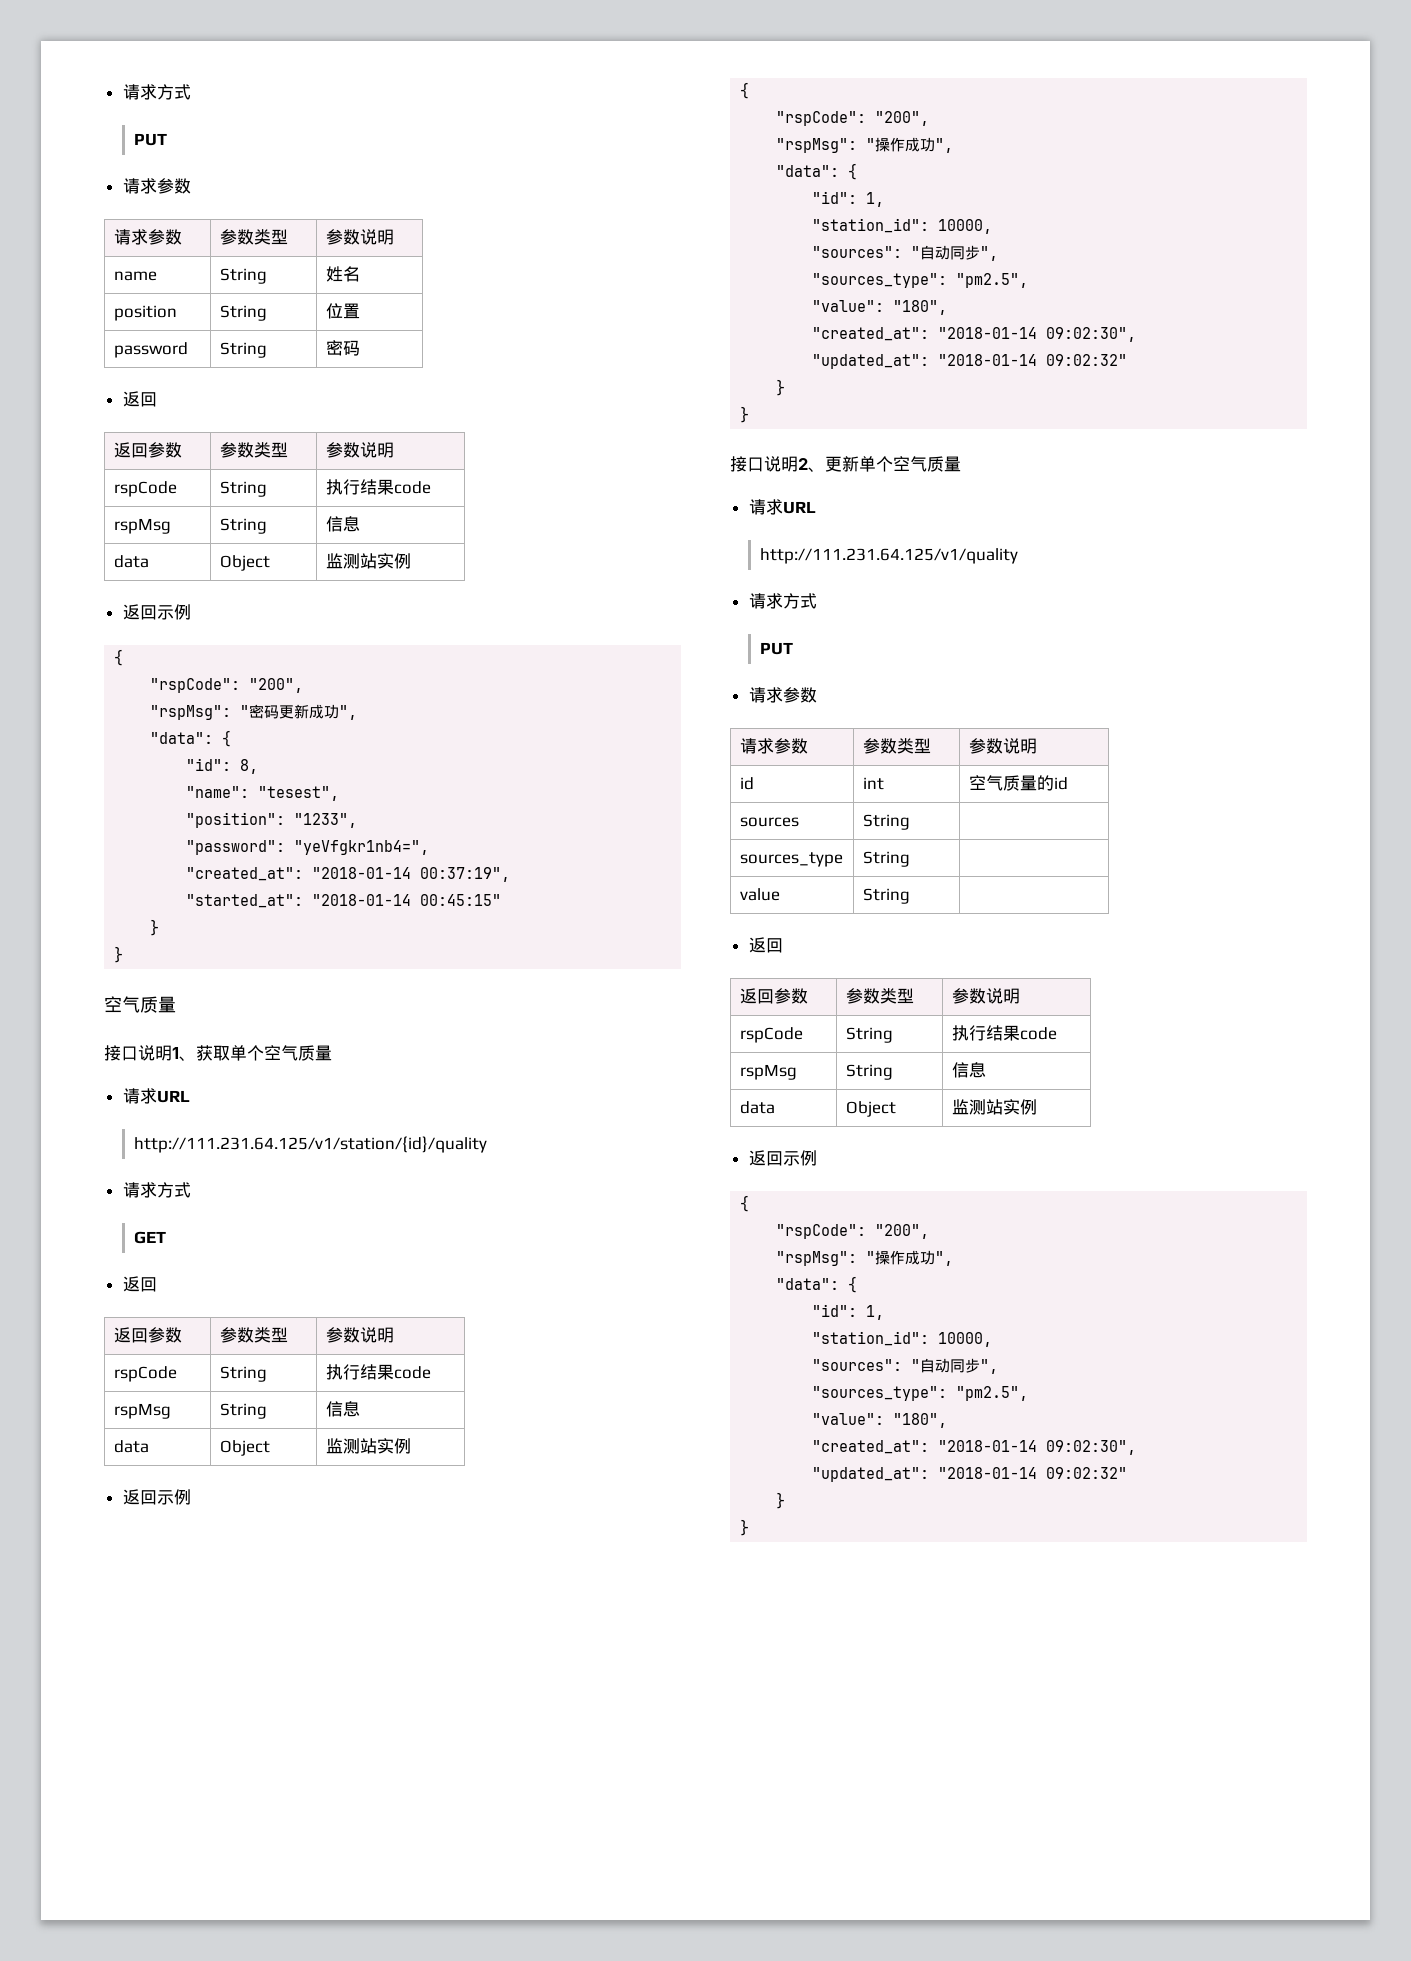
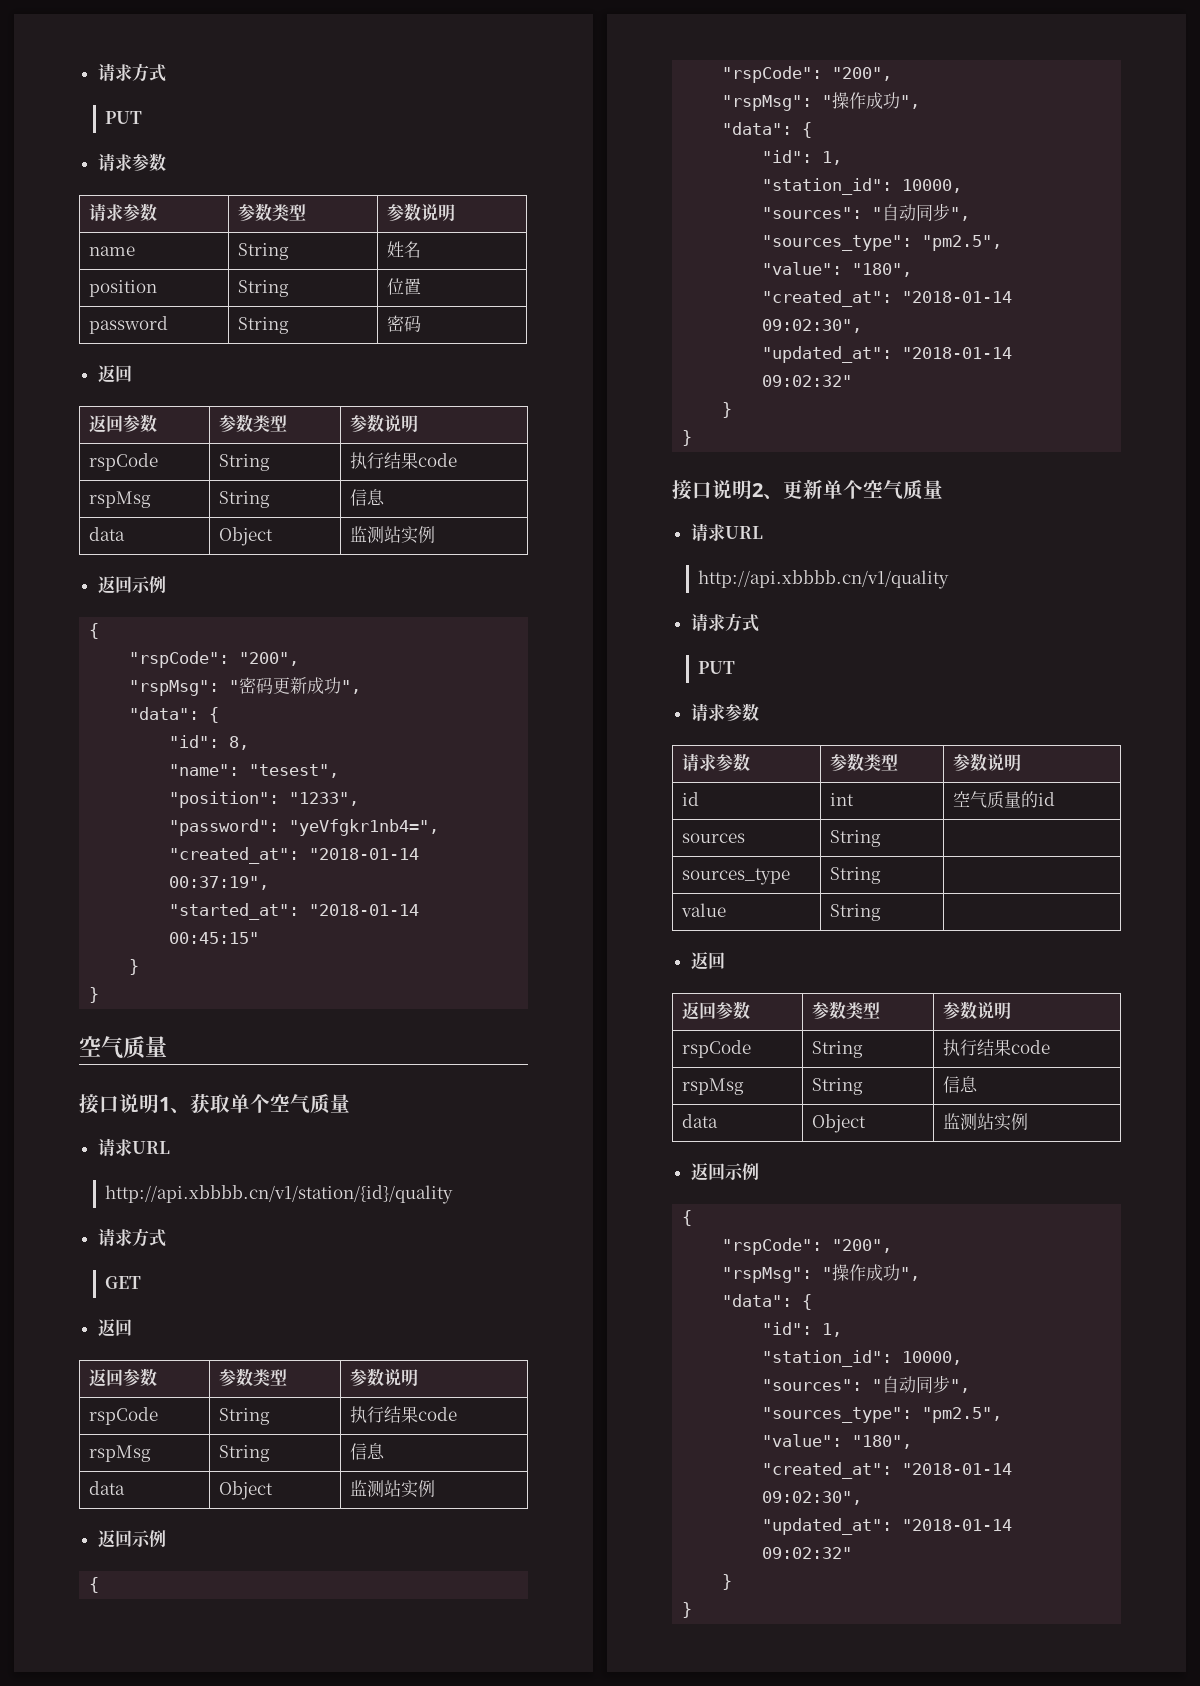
- http://111.231.64.125/v1/station/{id}/quality
+ http://api.xbbbb.cn/v1/station/{id}/quality
- http://111.231.64.125/v1/quality
+ http://api.xbbbb.cn/v1/quality

